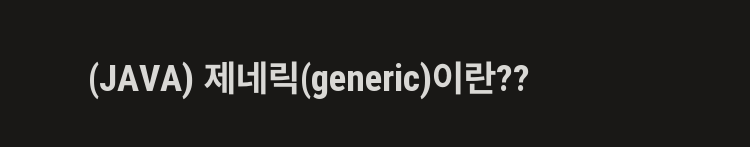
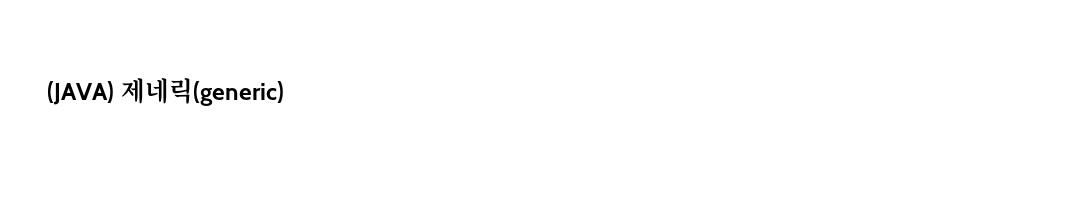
- (JAVA) 제네릭(generic)이란??
+ (JAVA) 제네릭(generic)

